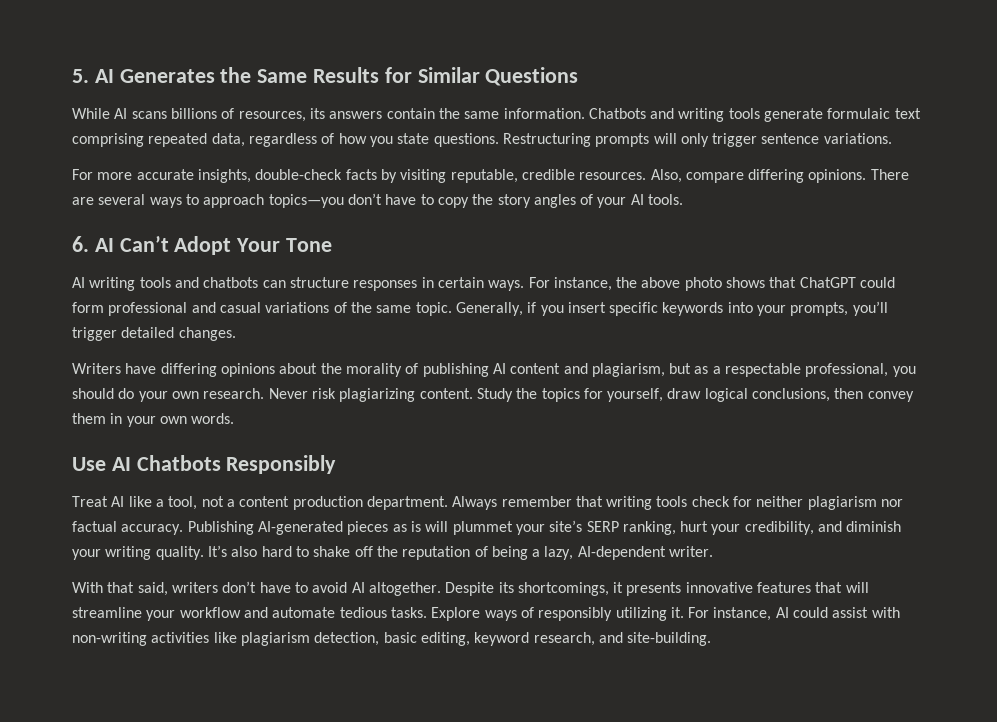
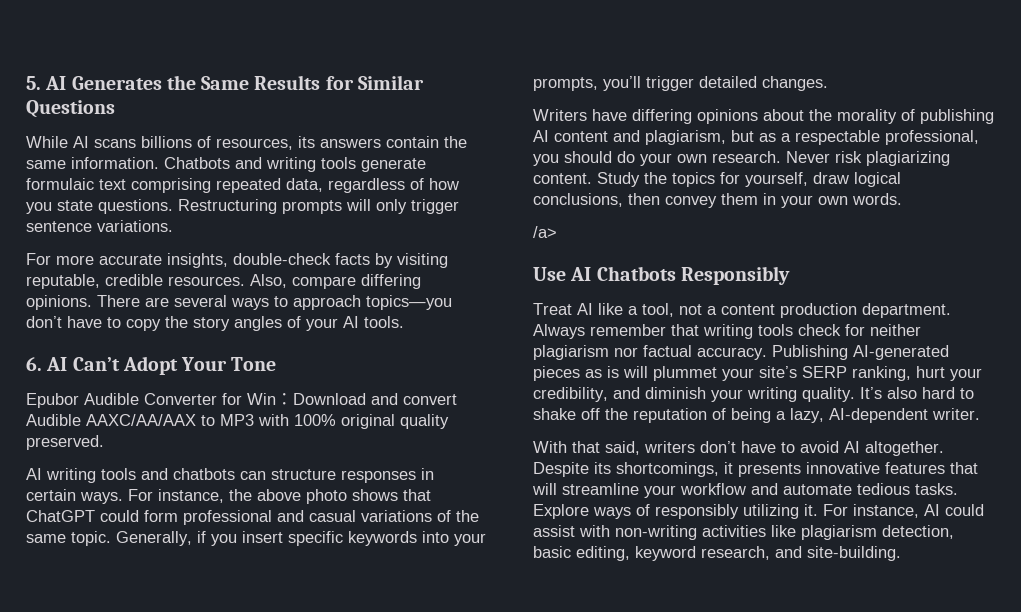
+ Epubor Audible Converter for Win：Download and convert Audible AAXC/AA/AAX to MP3 with 100% original quality preserved.
+ /a>

